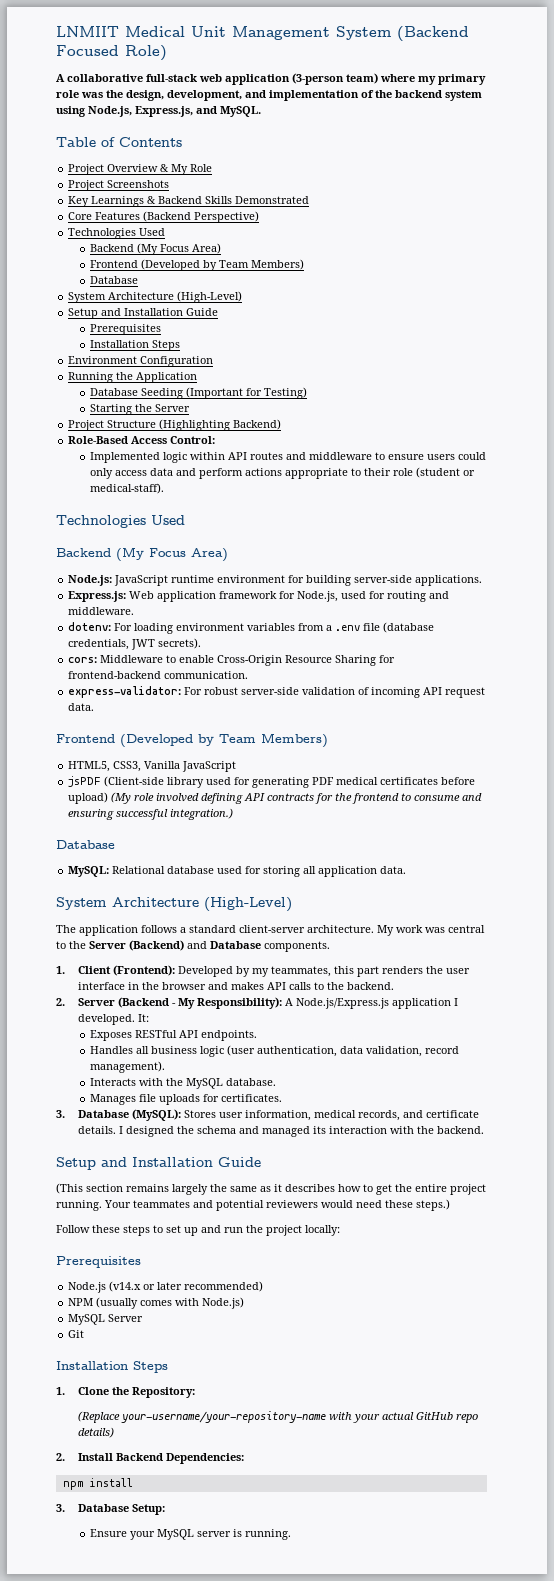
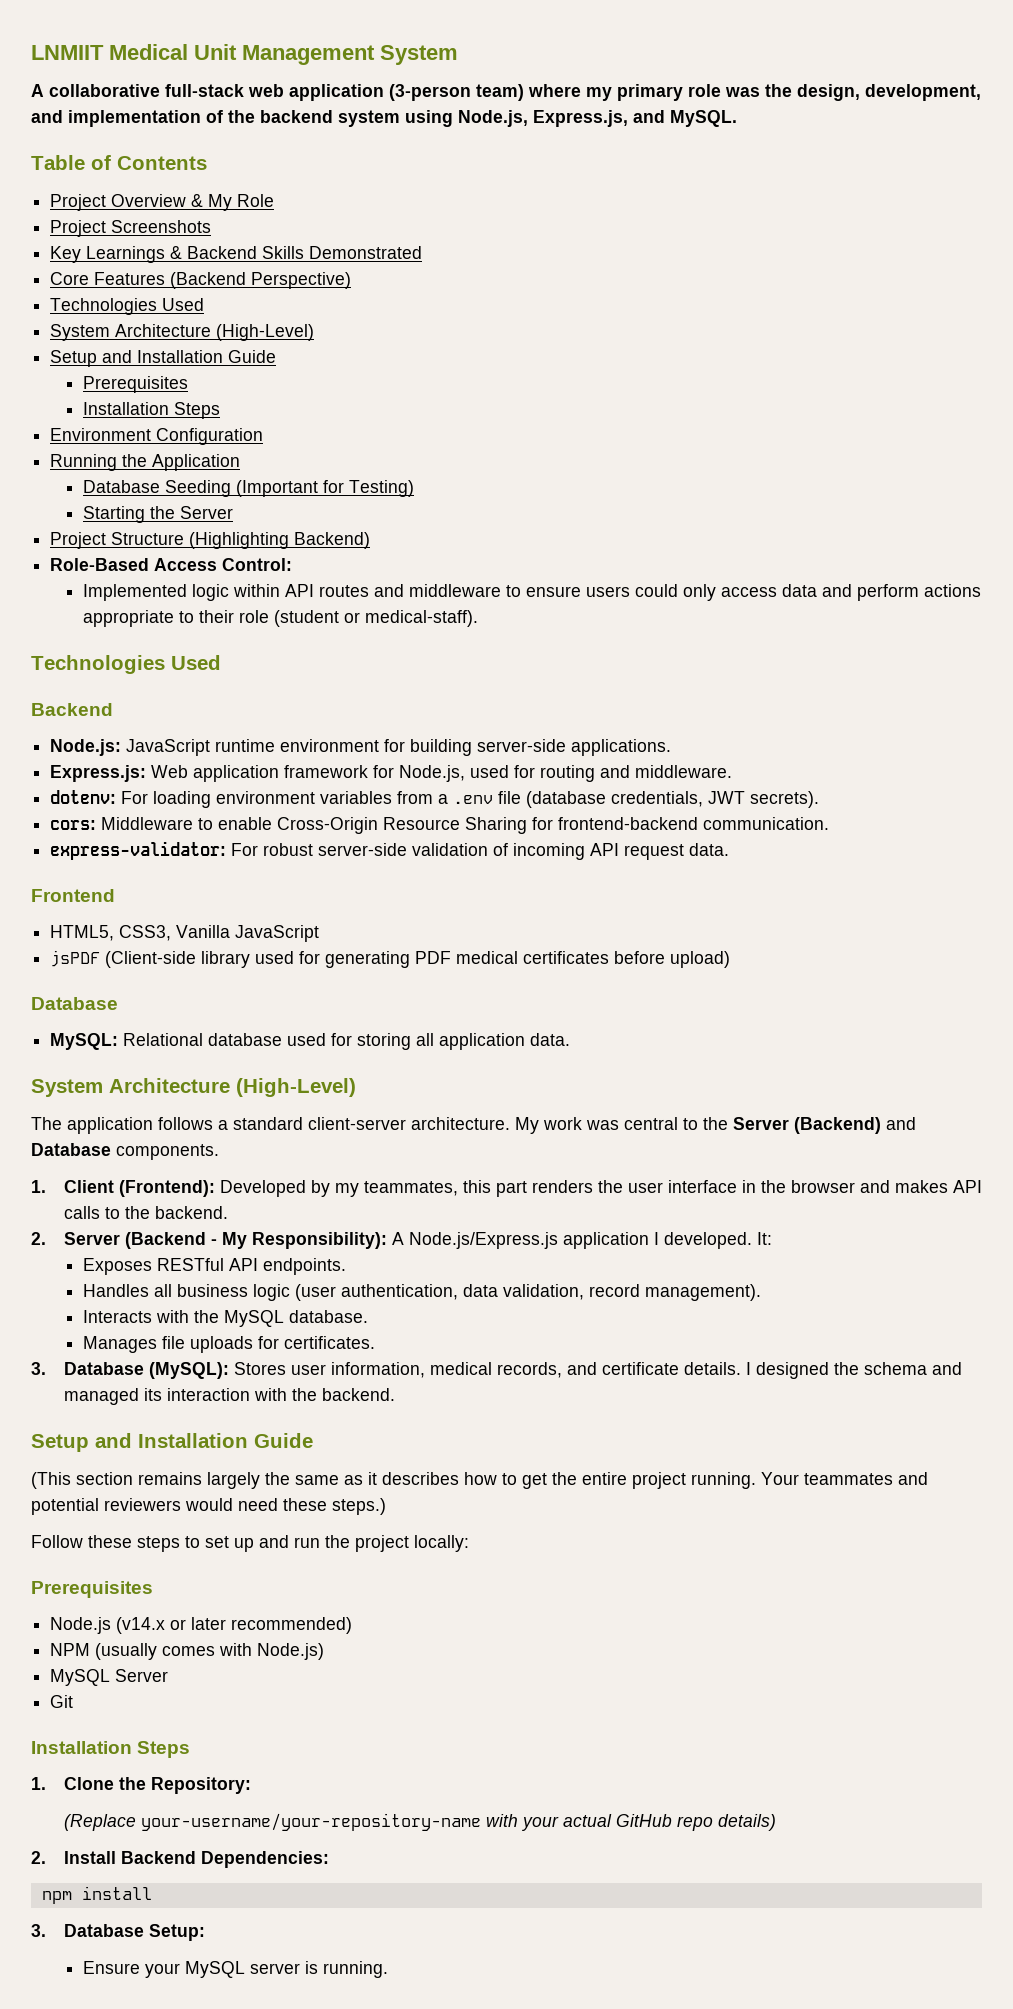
- LNMIIT Medical Unit Management System (Backend Focused Role)
+ LNMIIT Medical Unit Management System
  Core Features (Backend Perspective)
  Technologies Used
- Backend (My Focus Area)
- Frontend (Developed by Team Members)
- Database
  Implemented logic within API routes and middleware to ensure users could only access data and perform actions appropriate to their role (student or medical-staff).
  Technologies Used
- Backend (My Focus Area)
+ Backend
  express-validator: For robust server-side validation of incoming API request data.
- Frontend (Developed by Team Members)
+ Frontend
- jsPDF (Client-side library used for generating PDF medical certificates before upload) (My role involved defining API contracts for the frontend to consume and ensuring successful integration.)
+ jsPDF (Client-side library used for generating PDF medical certificates before upload)

